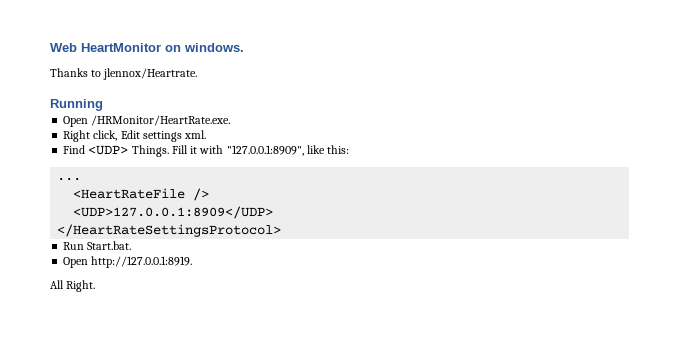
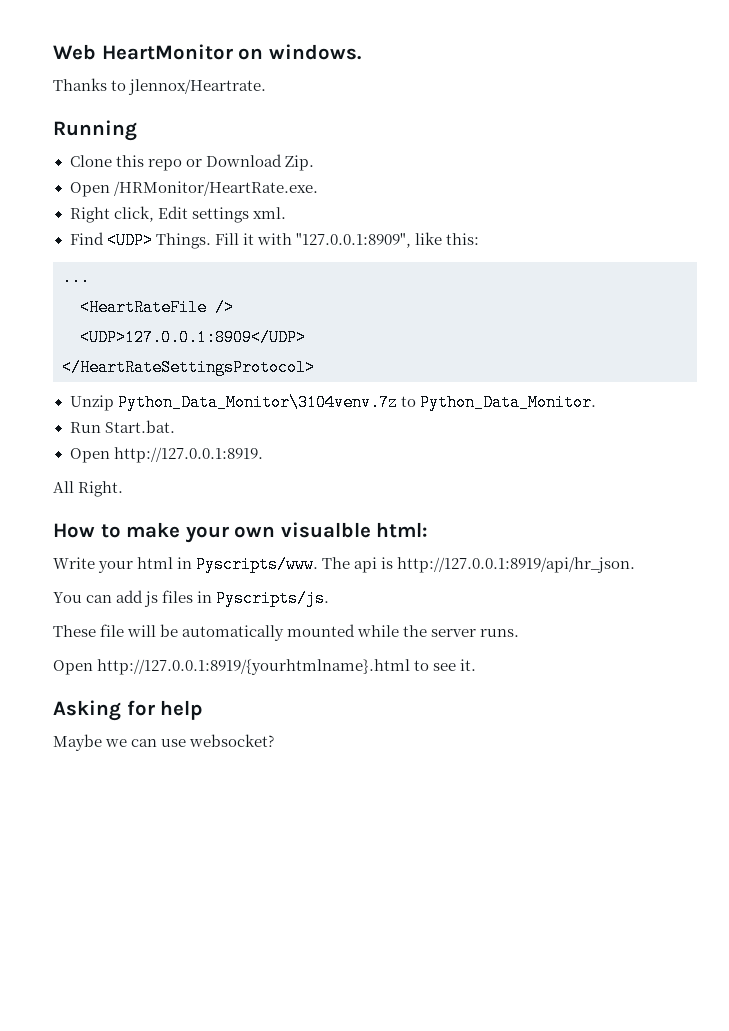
+ Clone this repo or Download Zip.
+ Unzip Python_Data_Monitor\3104venv.7z to Python_Data_Monitor.
+ How to make your own visualble html:
+ Write your html in Pyscripts/www. The api is http://127.0.0.1:8919/api/hr_json.
+ You can add js files in Pyscripts/js.
+ These file will be automatically mounted while the server runs.
+ Open http://127.0.0.1:8919/{yourhtmlname}.html to see it.
+ Asking for help
+ Maybe we can use websocket?

